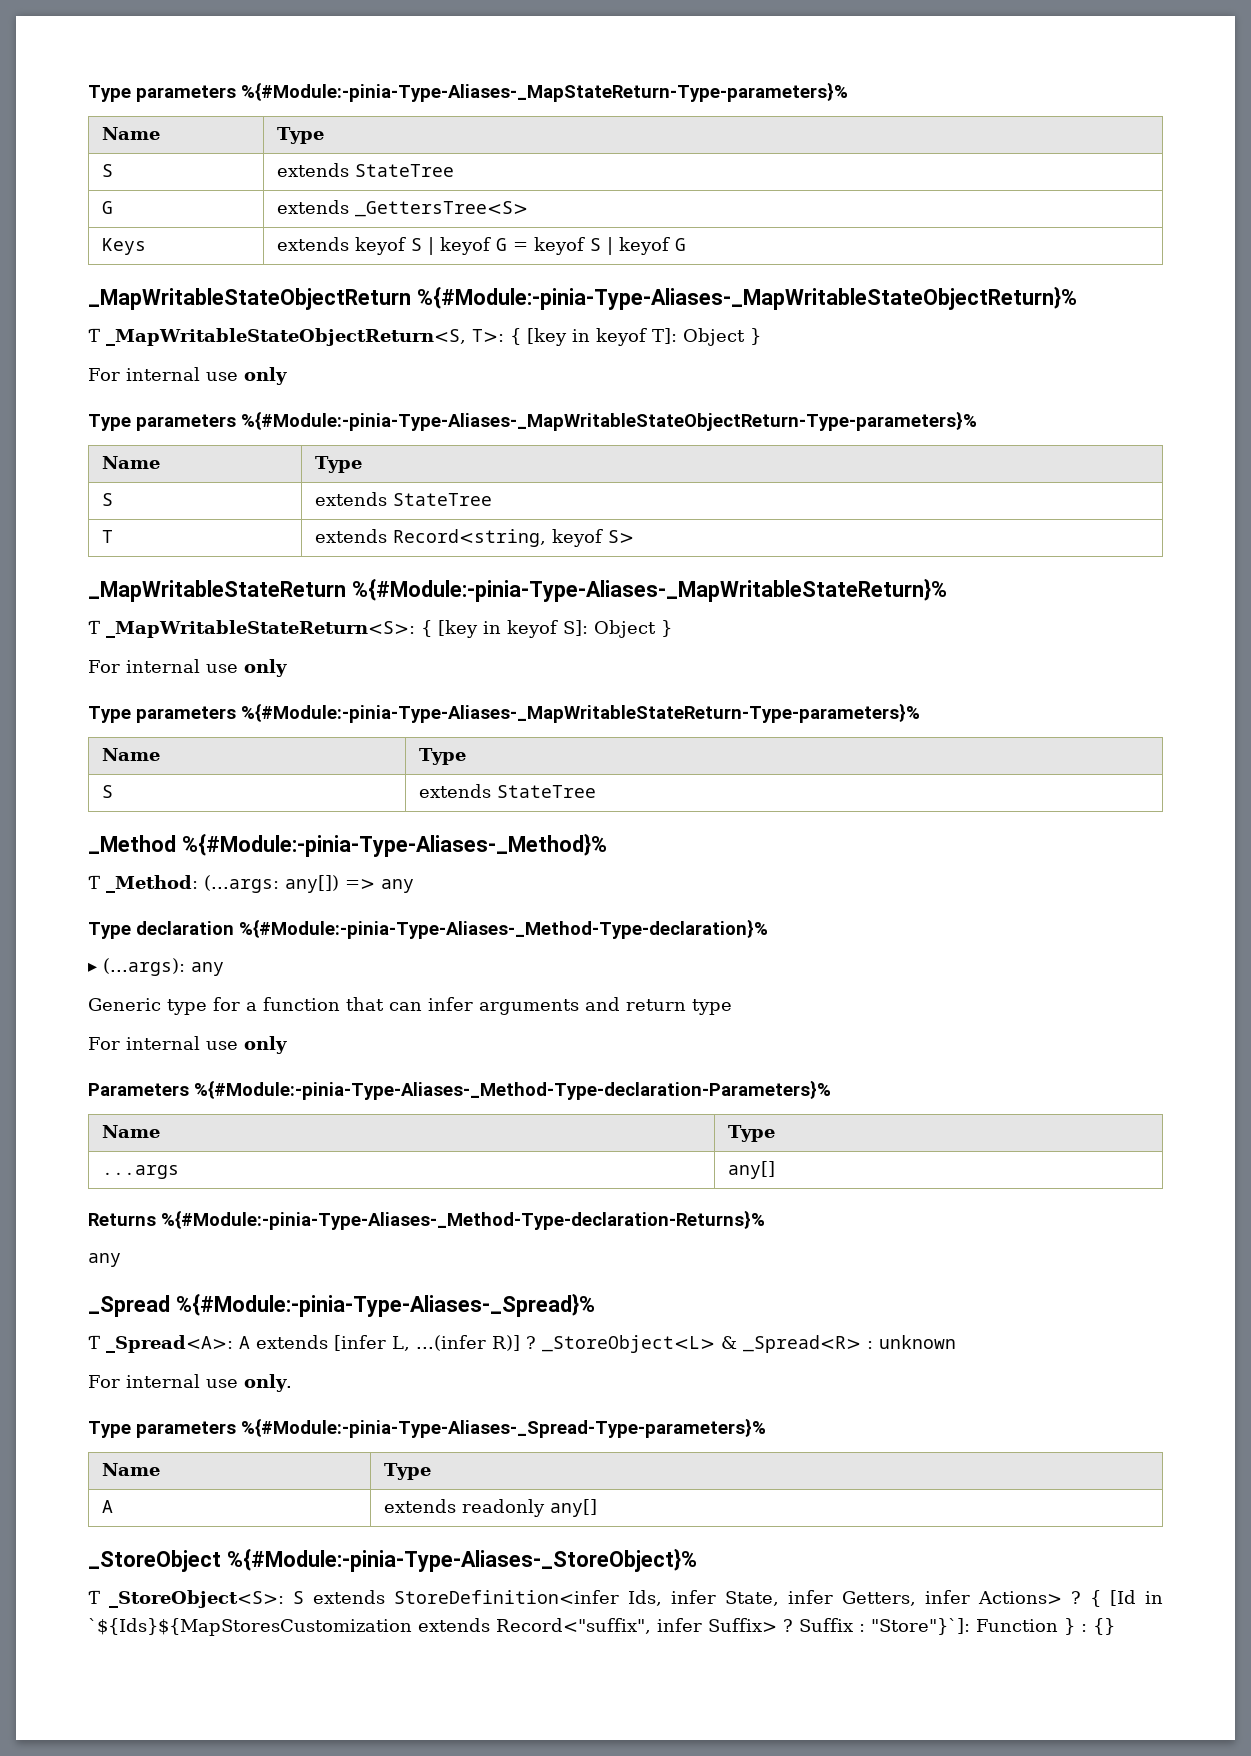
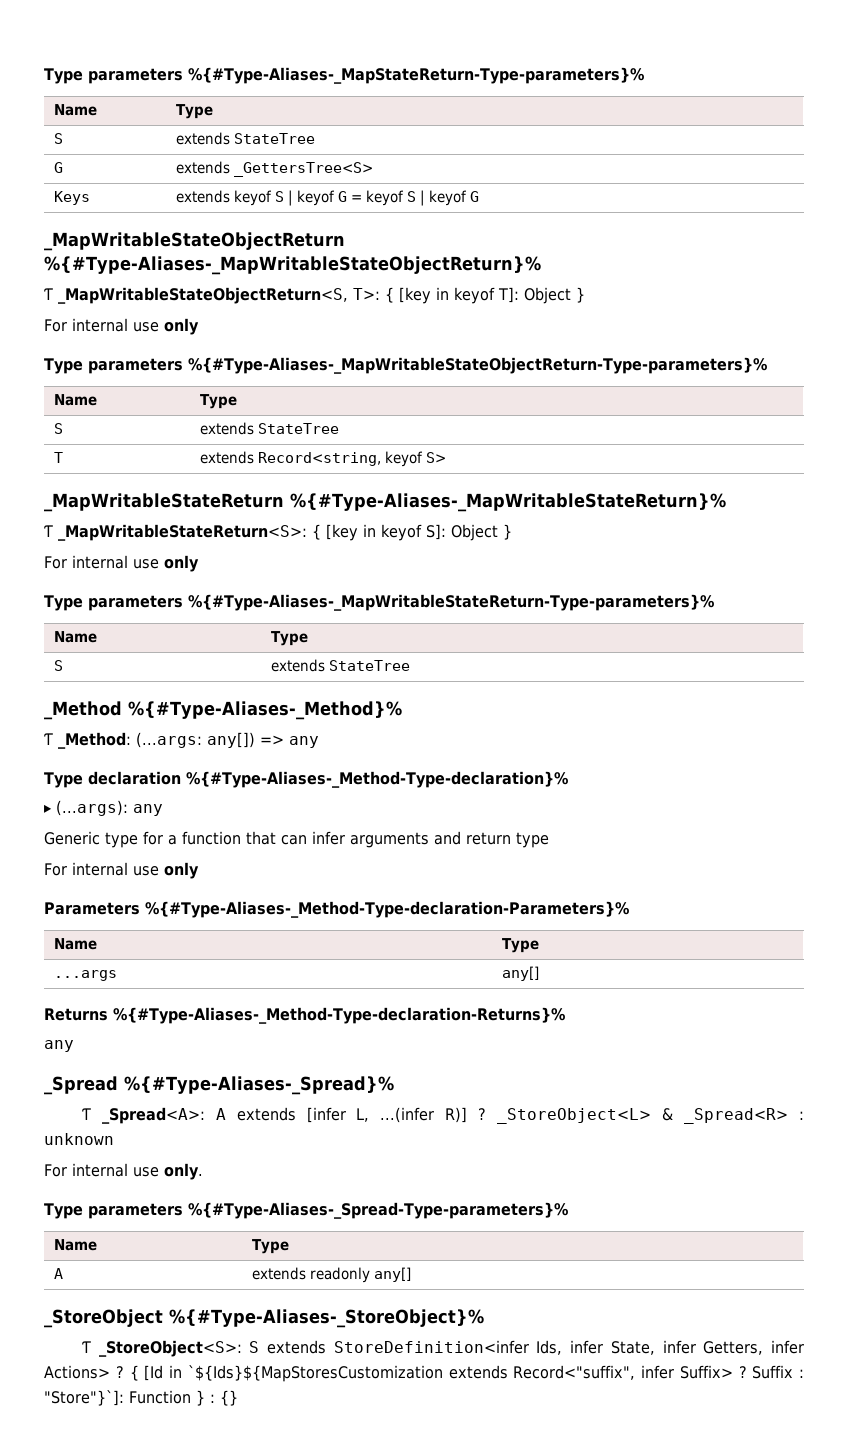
- Type parameters %{#Module:-pinia-Type-Aliases-_MapStateReturn-Type-parameters}%
+ Type parameters %{#Type-Aliases-_MapStateReturn-Type-parameters}%
- _MapWritableStateObjectReturn %{#Module:-pinia-Type-Aliases-_MapWritableStateObjectReturn}%
+ _MapWritableStateObjectReturn %{#Type-Aliases-_MapWritableStateObjectReturn}%
- Type parameters %{#Module:-pinia-Type-Aliases-_MapWritableStateObjectReturn-Type-parameters}%
+ Type parameters %{#Type-Aliases-_MapWritableStateObjectReturn-Type-parameters}%
- _MapWritableStateReturn %{#Module:-pinia-Type-Aliases-_MapWritableStateReturn}%
+ _MapWritableStateReturn %{#Type-Aliases-_MapWritableStateReturn}%
- Type parameters %{#Module:-pinia-Type-Aliases-_MapWritableStateReturn-Type-parameters}%
+ Type parameters %{#Type-Aliases-_MapWritableStateReturn-Type-parameters}%
- _Method %{#Module:-pinia-Type-Aliases-_Method}%
+ _Method %{#Type-Aliases-_Method}%
- Type declaration %{#Module:-pinia-Type-Aliases-_Method-Type-declaration}%
+ Type declaration %{#Type-Aliases-_Method-Type-declaration}%
- Parameters %{#Module:-pinia-Type-Aliases-_Method-Type-declaration-Parameters}%
+ Parameters %{#Type-Aliases-_Method-Type-declaration-Parameters}%
- Returns %{#Module:-pinia-Type-Aliases-_Method-Type-declaration-Returns}%
+ Returns %{#Type-Aliases-_Method-Type-declaration-Returns}%
- _Spread %{#Module:-pinia-Type-Aliases-_Spread}%
+ _Spread %{#Type-Aliases-_Spread}%
- Type parameters %{#Module:-pinia-Type-Aliases-_Spread-Type-parameters}%
+ Type parameters %{#Type-Aliases-_Spread-Type-parameters}%
- _StoreObject %{#Module:-pinia-Type-Aliases-_StoreObject}%
+ _StoreObject %{#Type-Aliases-_StoreObject}%

